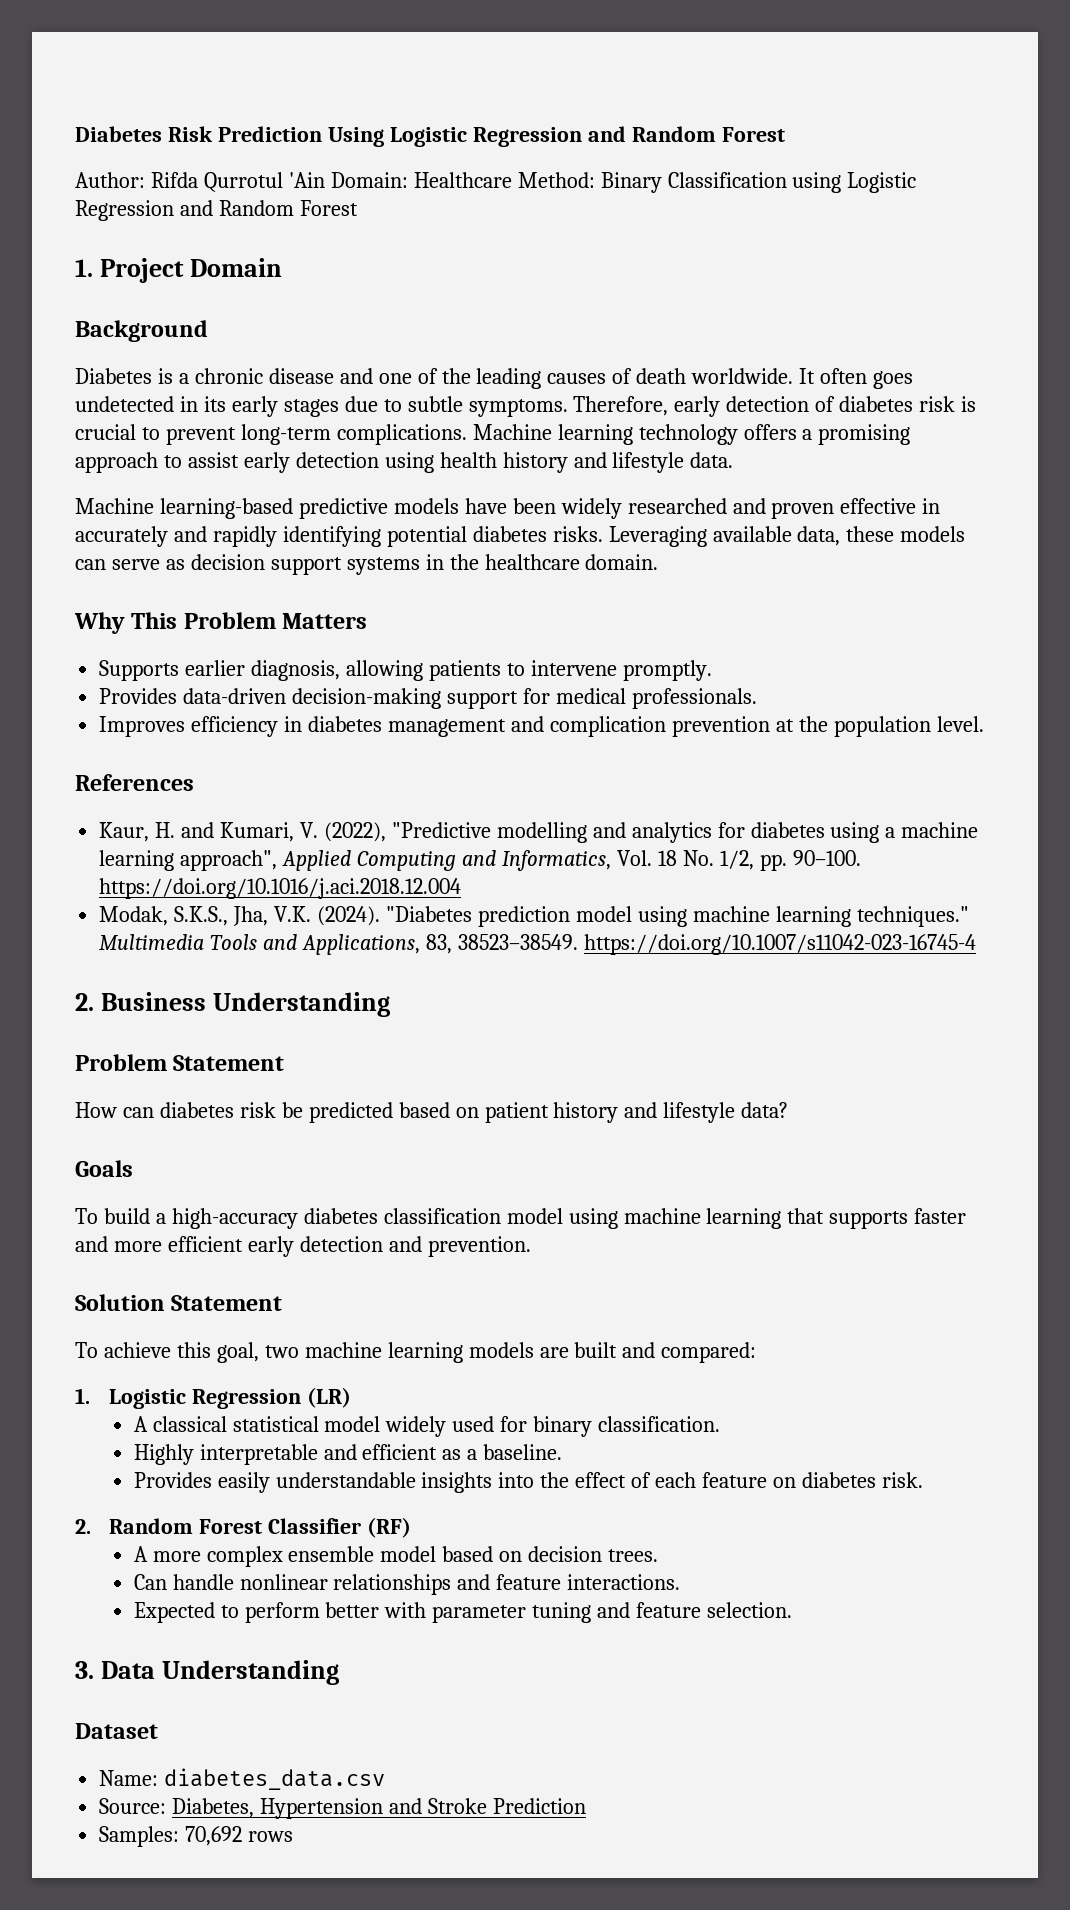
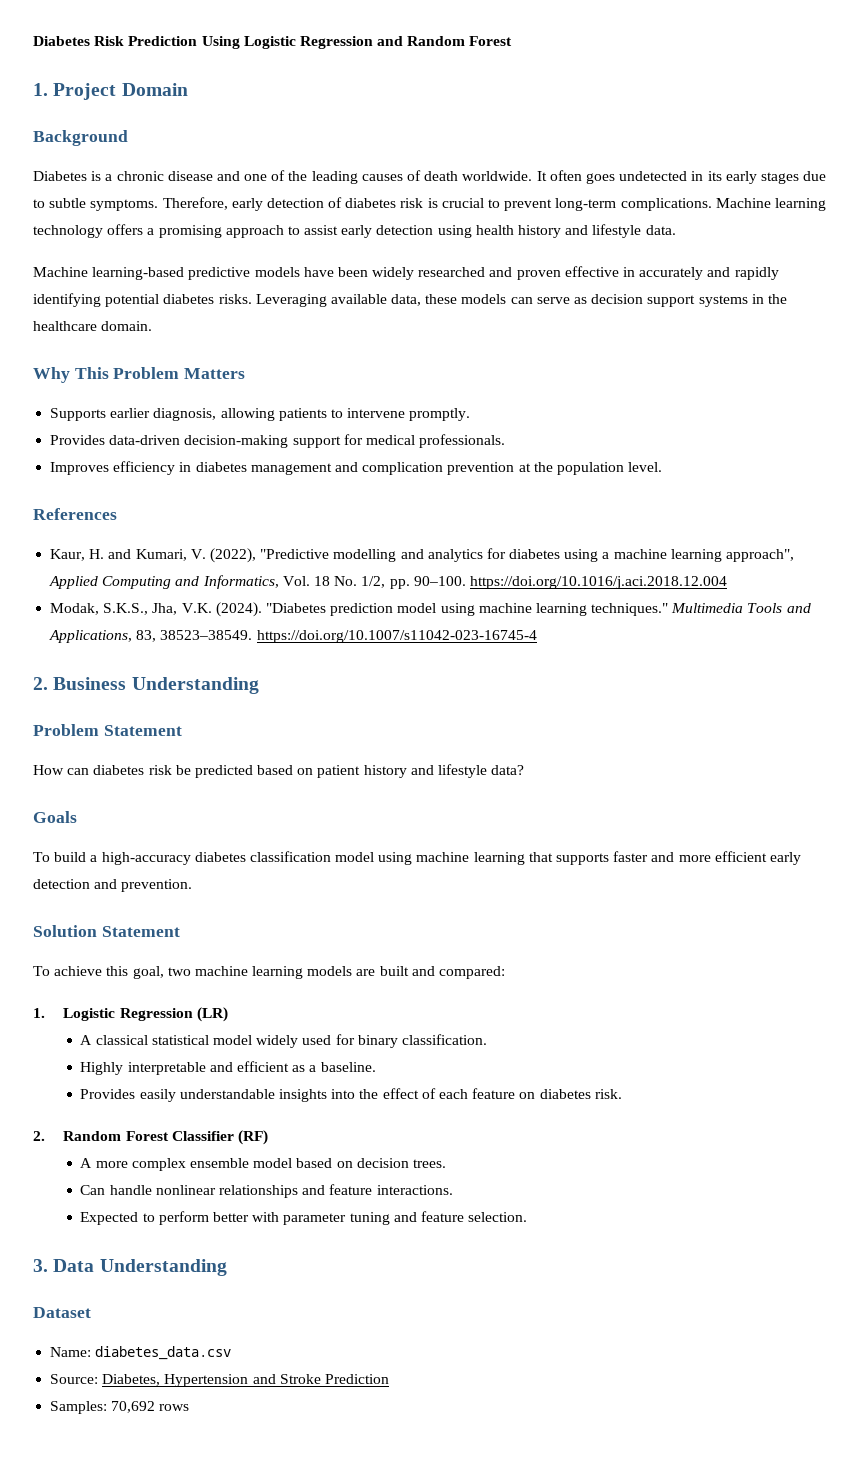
- Author: Rifda Qurrotul 'Ain Domain: Healthcare Method: Binary Classification using Logistic Regression and Random Forest

